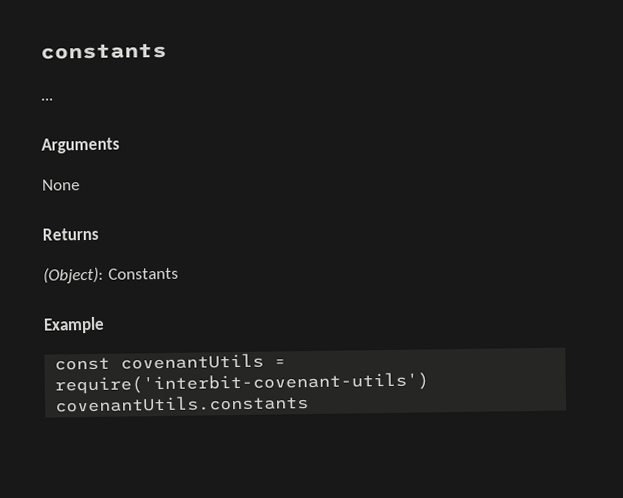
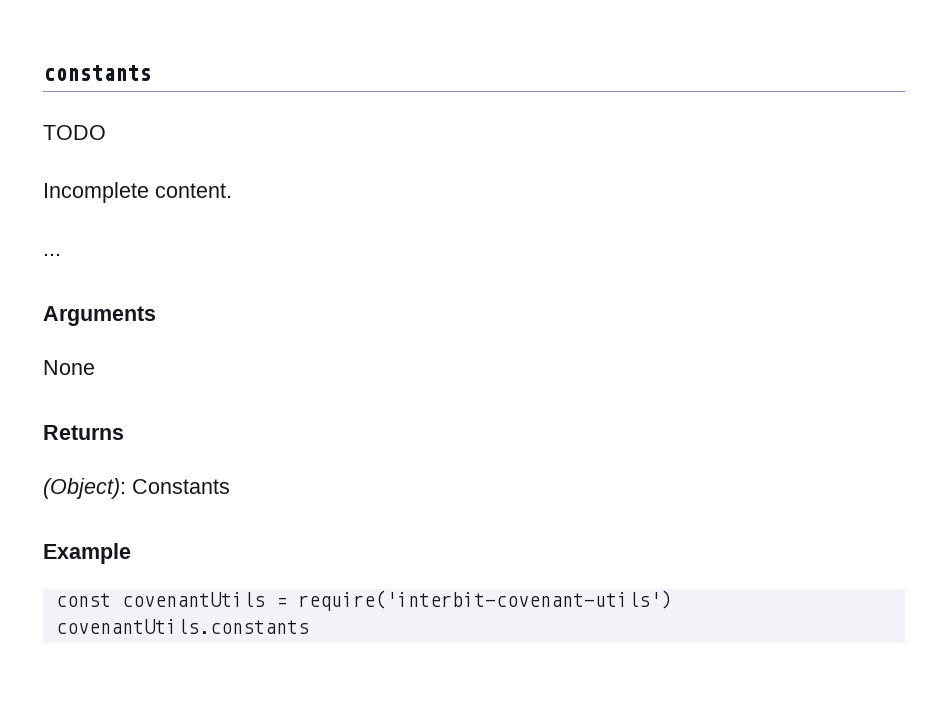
+ TODO
+ Incomplete content.

